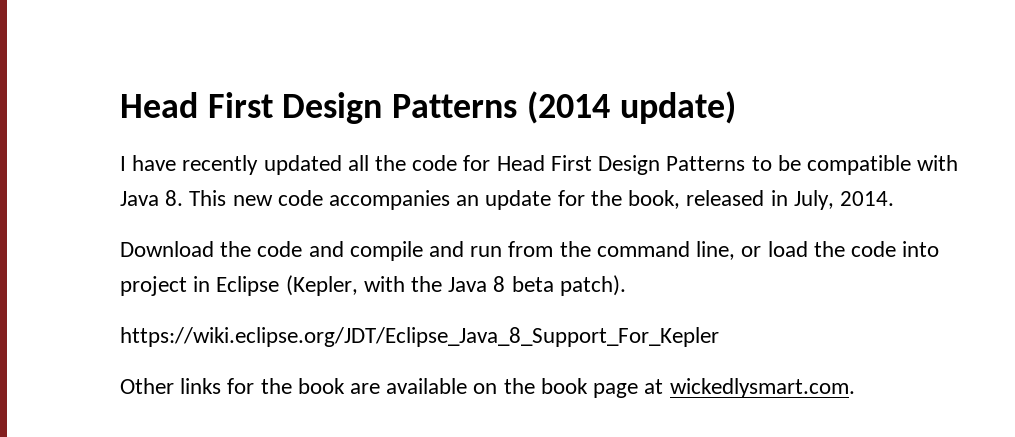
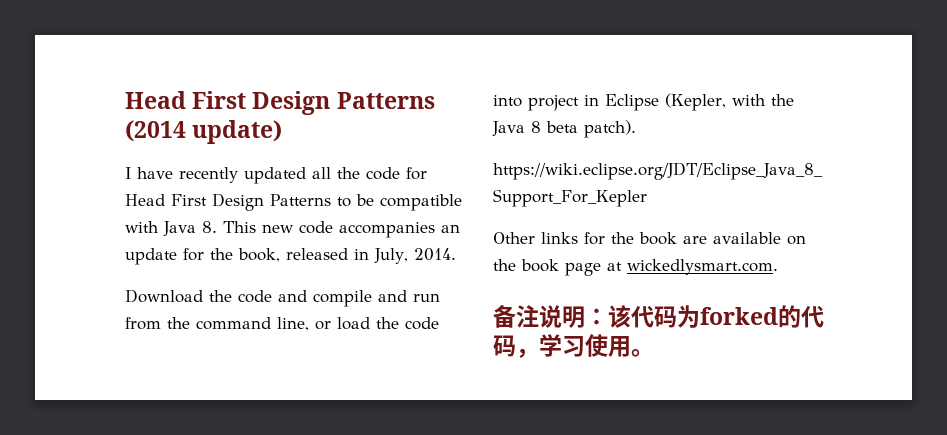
+ 备注说明：该代码为forked的代码，学习使用。

